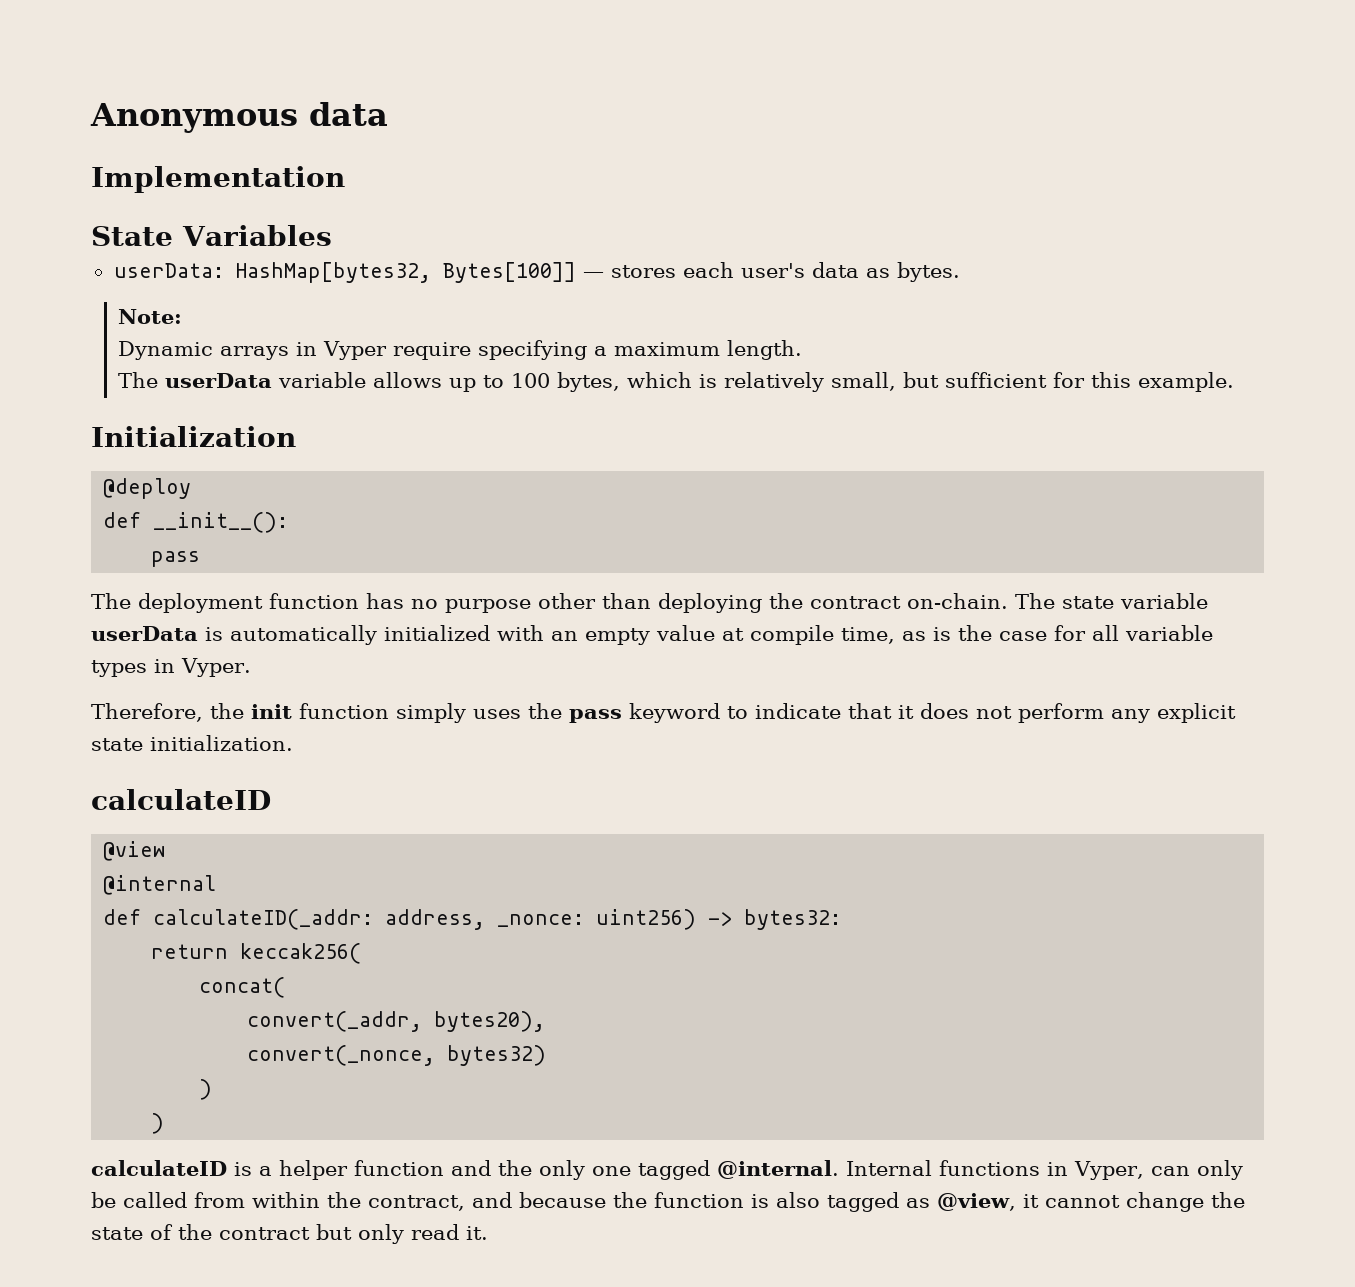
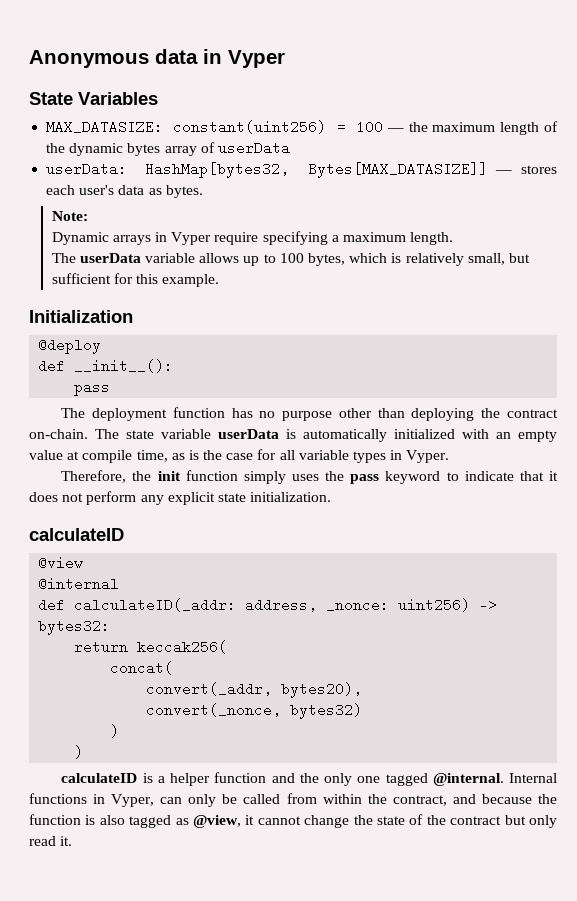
- Anonymous data
- Implementation
+ Anonymous data in Vyper
+ MAX_DATASIZE: constant(uint256) = 100 — the maximum length of the dynamic bytes array of userData
- userData: HashMap[bytes32, Bytes[100]] — stores each user's data as bytes.
+ userData: HashMap[bytes32, Bytes[MAX_DATASIZE]] — stores each user's data as bytes.

